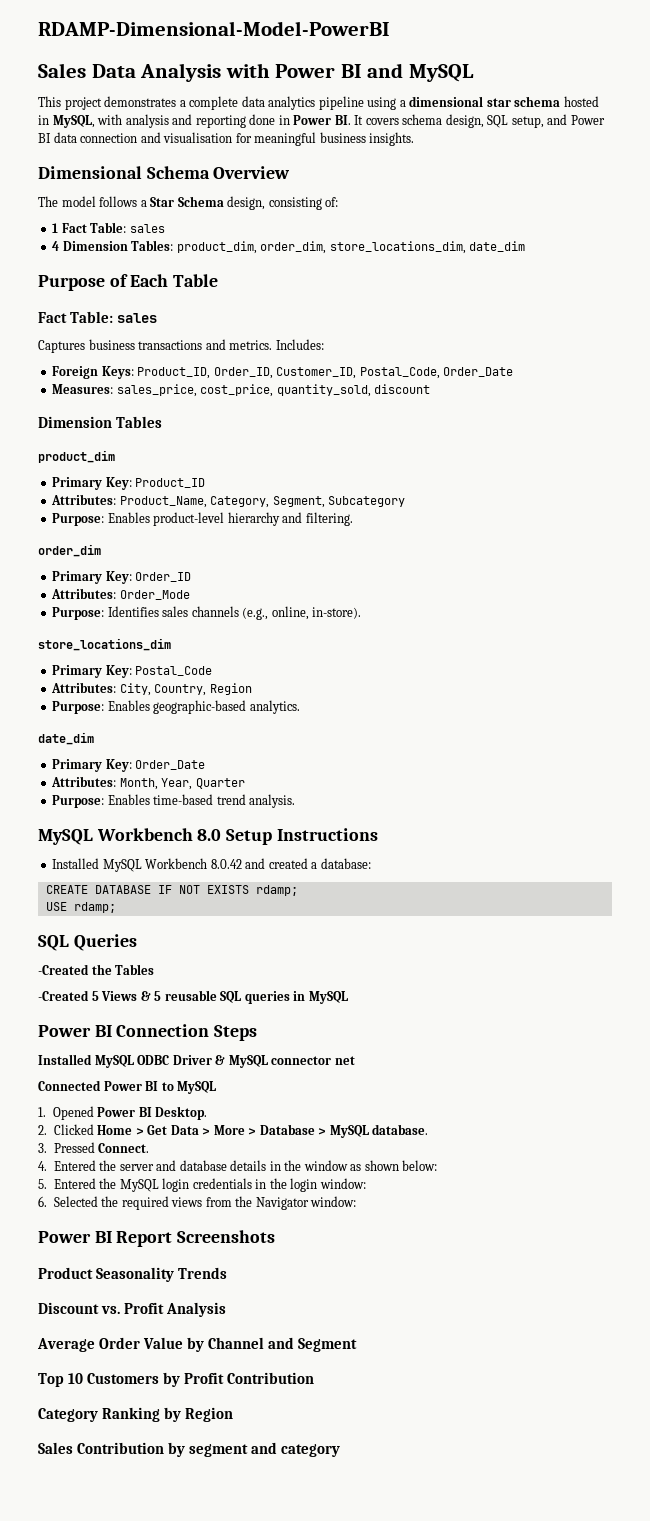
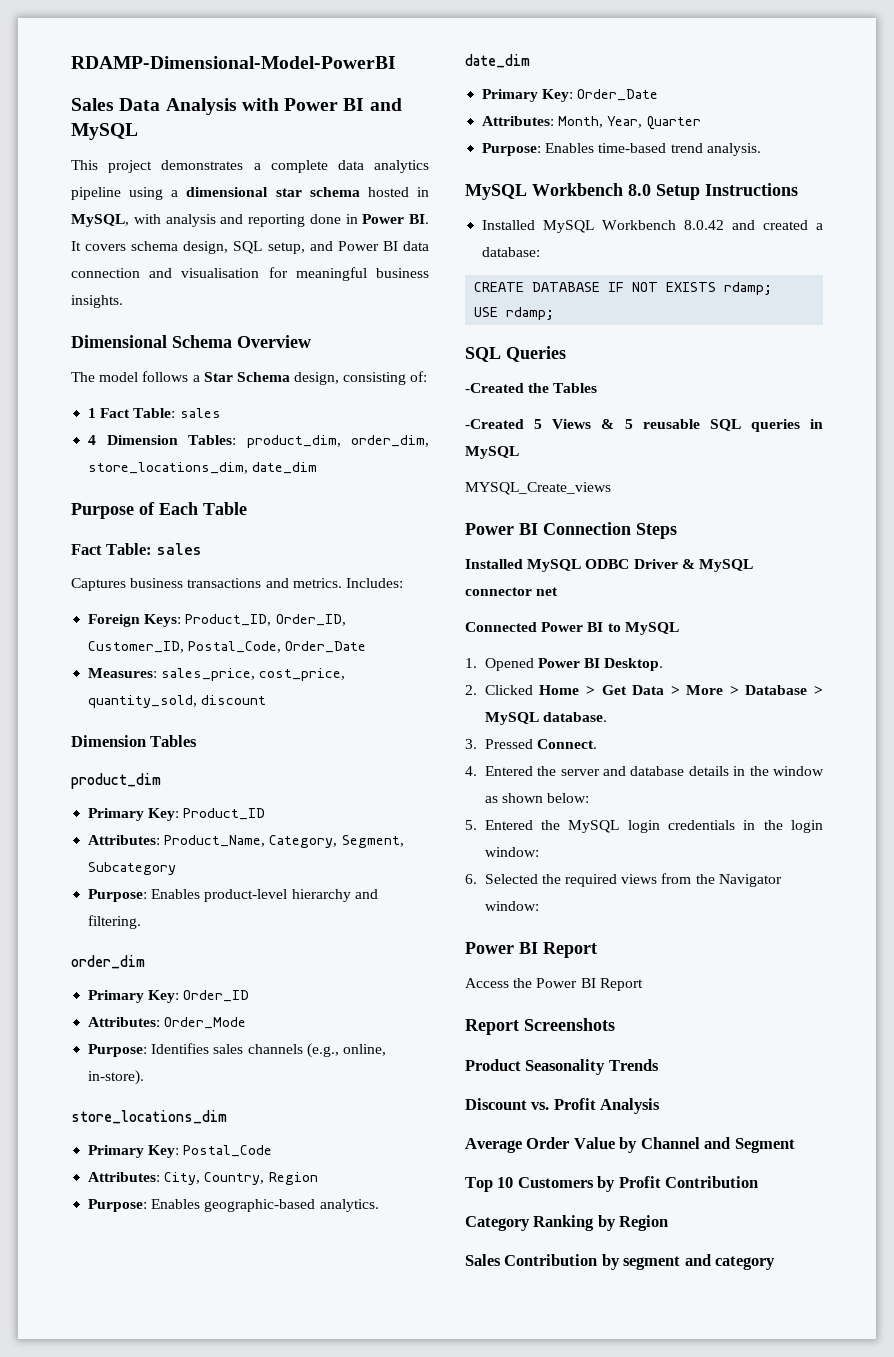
+ MYSQL_Create_views
  6. Selected the required views from the Navigator window:
- Power BI Report Screenshots
+ Power BI Report
+ Access the Power BI Report
+ Report Screenshots

